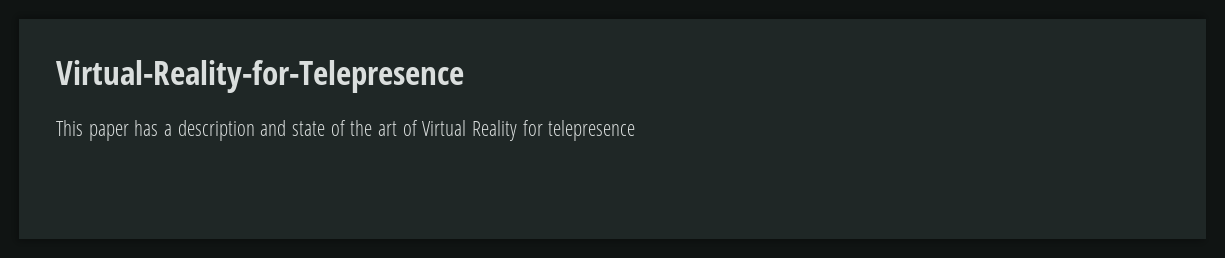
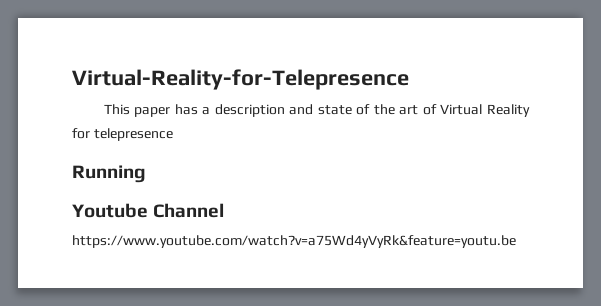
+ Running
+ Youtube Channel
+ https://www.youtube.com/watch?v=a75Wd4yVyRk&feature=youtu.be

